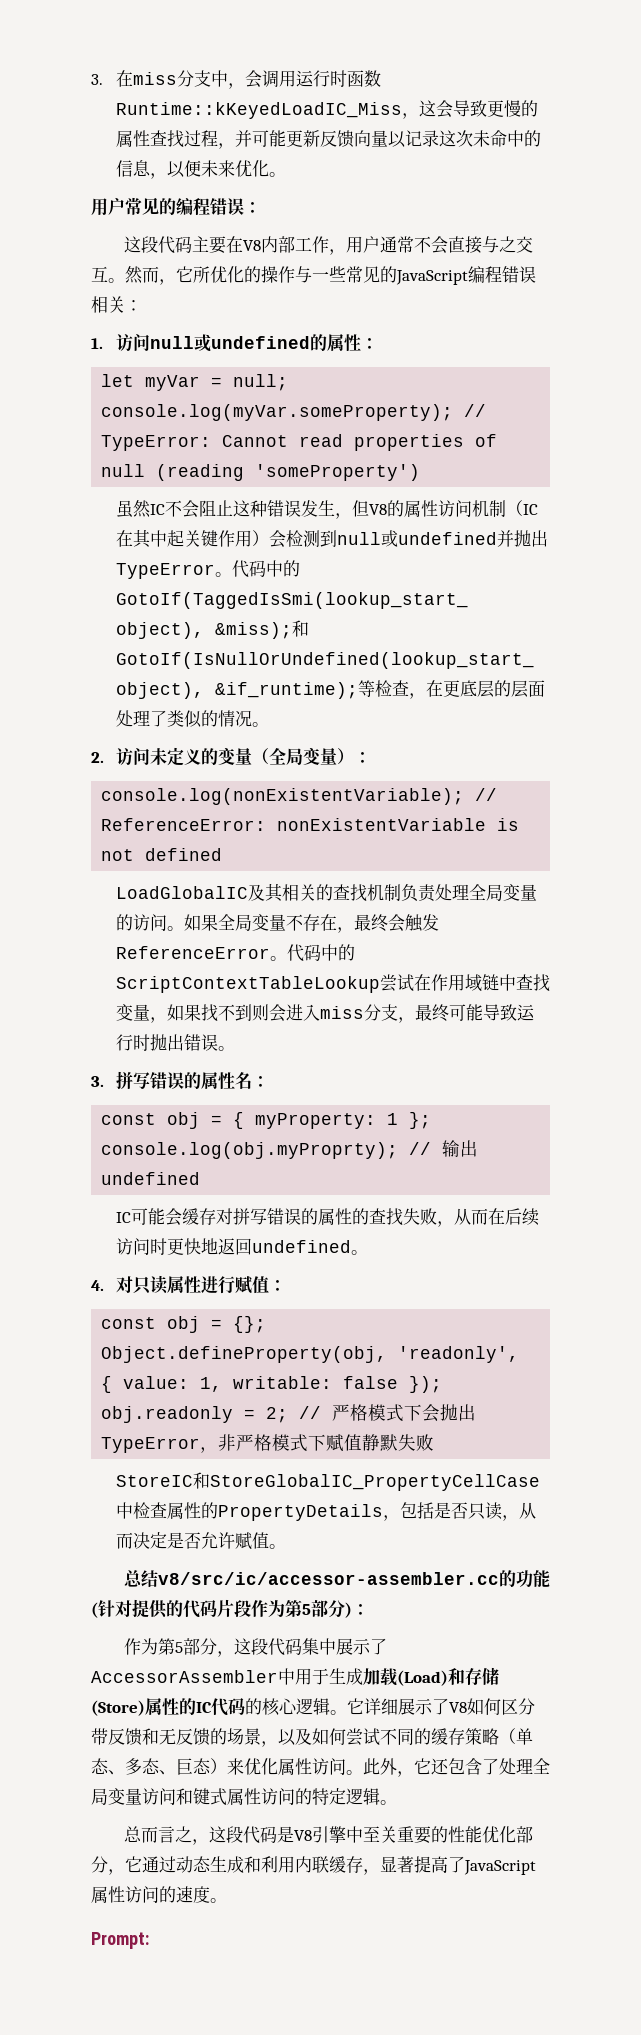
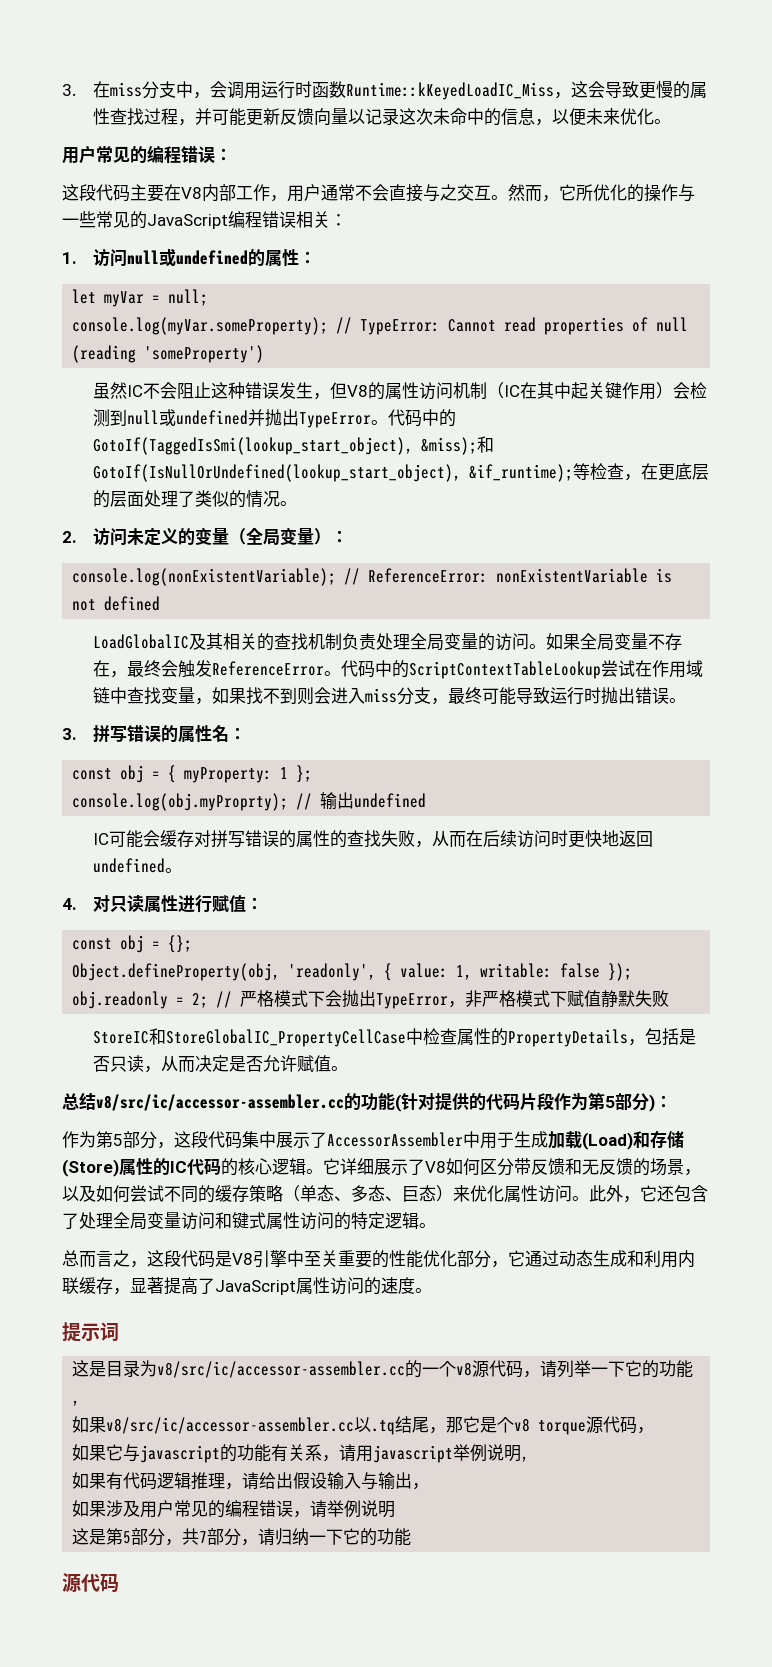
- Prompt:
+ 提示词
+ 这是目录为v8/src/ic/accessor-assembler.cc的一个v8源代码，请列举一下它的功能,
+ 如果v8/src/ic/accessor-assembler.cc以.tq结尾，那它是个v8 torque源代码，
+ 如果它与javascript的功能有关系，请用javascript举例说明,
+ 如果有代码逻辑推理，请给出假设输入与输出，
+ 如果涉及用户常见的编程错误，请举例说明
+ 这是第5部分，共7部分，请归纳一下它的功能
+ 源代码

